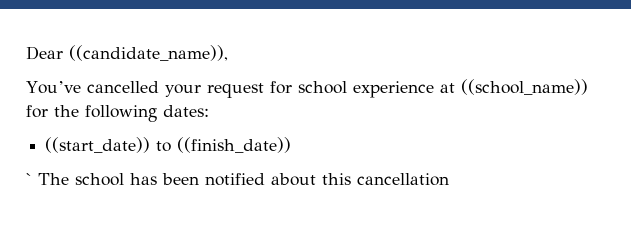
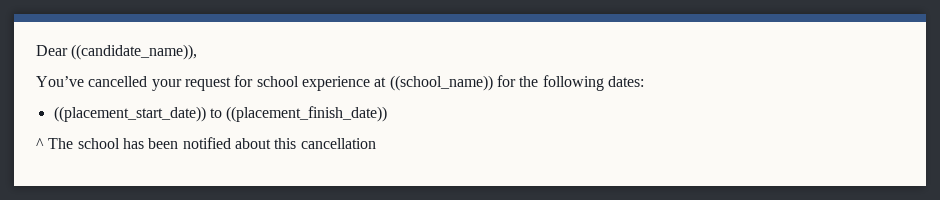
- ((start_date)) to ((finish_date))
- ` The school has been notified about this cancellation
+ ((placement_start_date)) to ((placement_finish_date))
+ ^ The school has been notified about this cancellation

